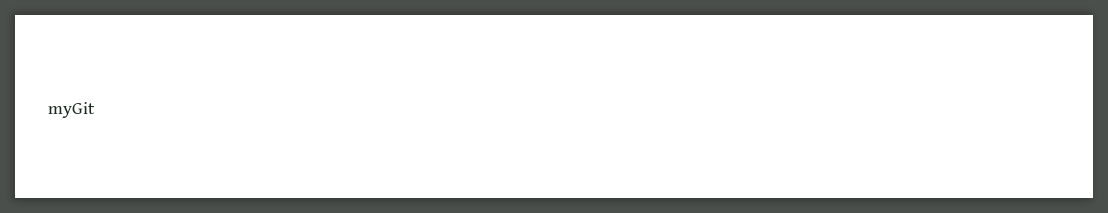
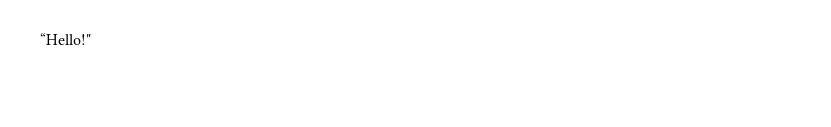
- myGit
+ “Hello!"

